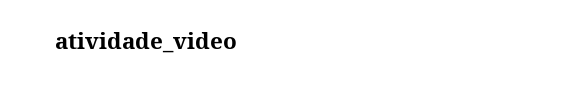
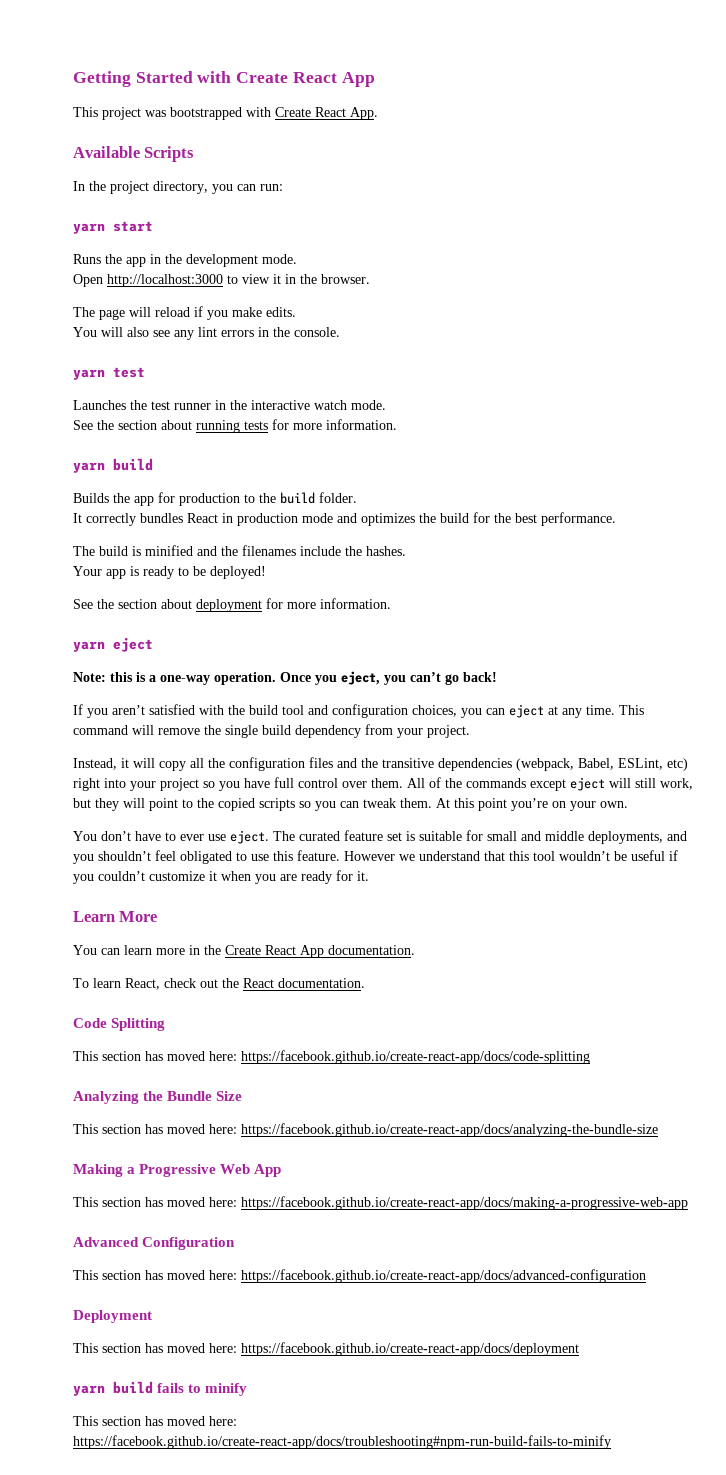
- atividade_video
+ Getting Started with Create React App
+ This project was bootstrapped with Create React App.
+ Available Scripts
+ In the project directory, you can run:
+ yarn start
+ Runs the app in the development mode.
+ Open http://localhost:3000 to view it in the browser.
+ The page will reload if you make edits.
+ You will also see any lint errors in the console.
+ yarn test
+ Launches the test runner in the interactive watch mode.
+ See the section about running tests for more information.
+ yarn build
+ Builds the app for production to the build folder.
+ It correctly bundles React in production mode and optimizes the build for the best performance.
+ The build is minified and the filenames include the hashes.
+ Your app is ready to be deployed!
+ See the section about deployment for more information.
+ yarn eject
+ Note: this is a one-way operation. Once you eject, you can’t go back!
+ If you aren’t satisfied with the build tool and configuration choices, you can eject at any time. This command will remove the single build dependency from your project.
+ Instead, it will copy all the configuration files and the transitive dependencies (webpack, Babel, ESLint, etc) right into your project so you have full control over them. All of the commands except eject will still work, but they will point to the copied scripts so you can tweak them. At this point you’re on your own.
+ You don’t have to ever use eject. The curated feature set is suitable for small and middle deployments, and you shouldn’t feel obligated to use this feature. However we understand that this tool wouldn’t be useful if you couldn’t customize it when you are ready for it.
+ Learn More
+ You can learn more in the Create React App documentation.
+ To learn React, check out the React documentation.
+ Code Splitting
+ This section has moved here: https://facebook.github.io/create-react-app/docs/code-splitting
+ Analyzing the Bundle Size
+ This section has moved here: https://facebook.github.io/create-react-app/docs/analyzing-the-bundle-size
+ Making a Progressive Web App
+ This section has moved here: https://facebook.github.io/create-react-app/docs/making-a-progressive-web-app
+ Advanced Configuration
+ This section has moved here: https://facebook.github.io/create-react-app/docs/advanced-configuration
+ Deployment
+ This section has moved here: https://facebook.github.io/create-react-app/docs/deployment
+ yarn build fails to minify
+ This section has moved here: https://facebook.github.io/create-react-app/docs/troubleshooting#npm-run-build-fails-to-minify

